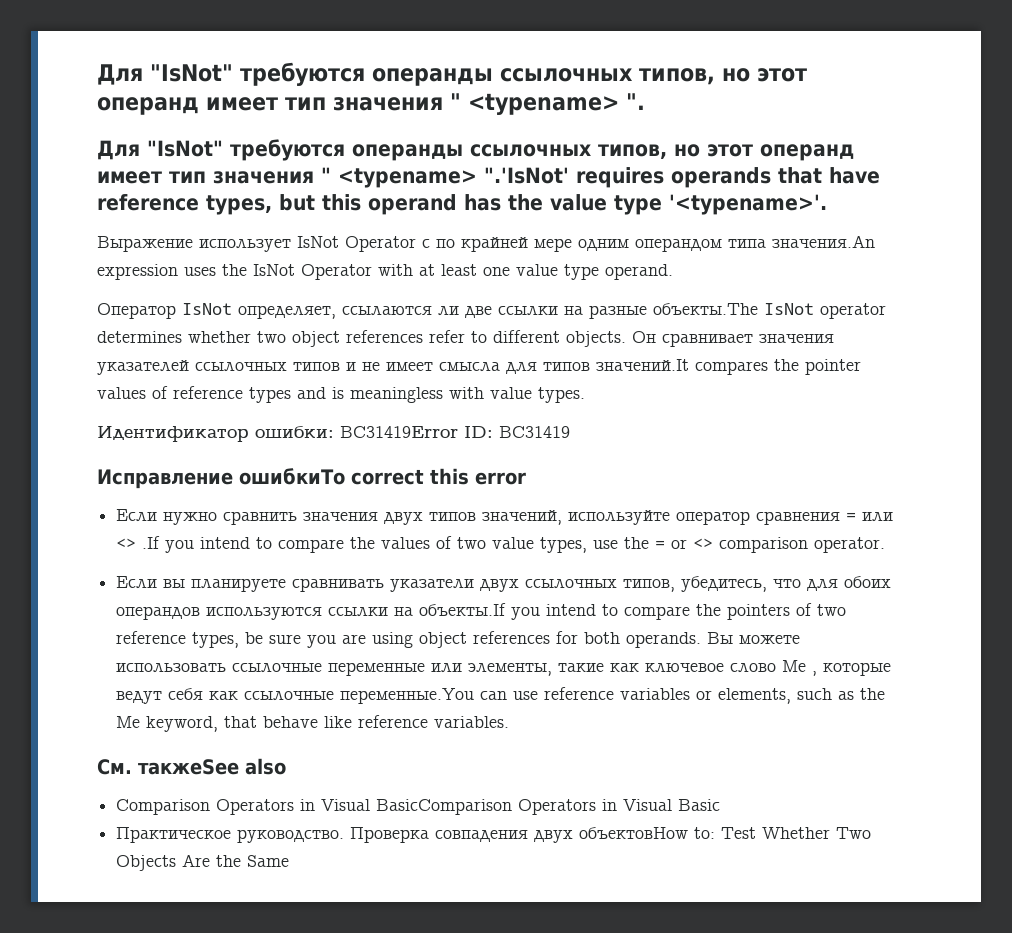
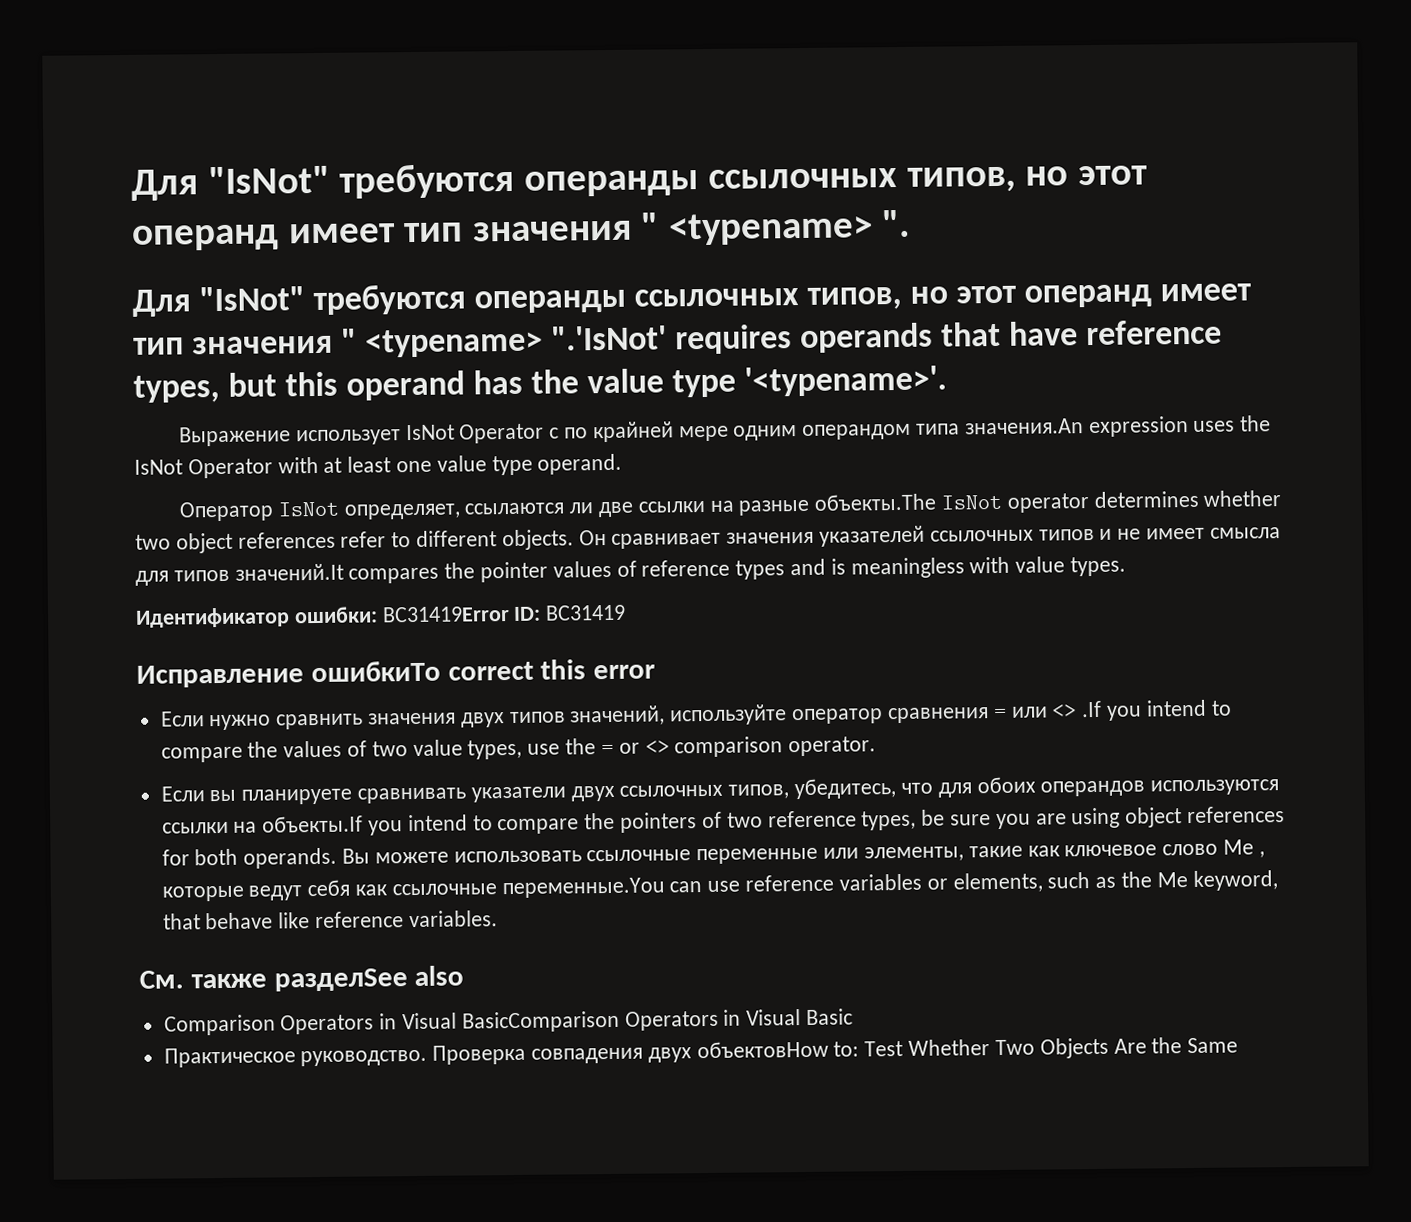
- См. такжеSee also
+ См. также разделSee also

